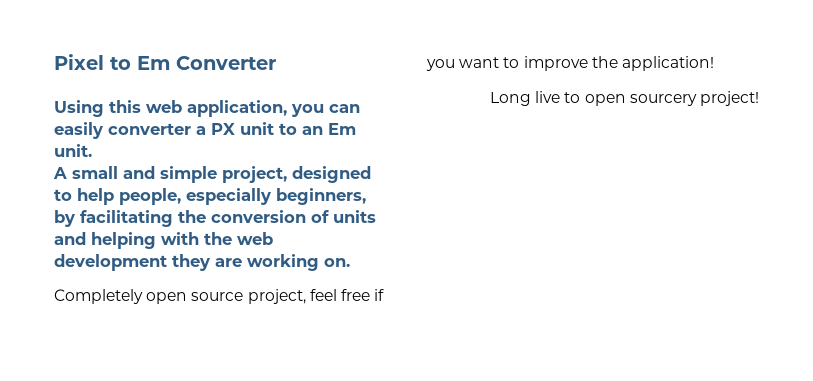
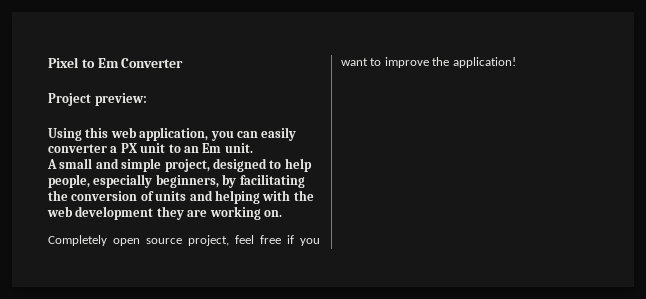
+ Project preview:
- Long live to open sourcery project!

